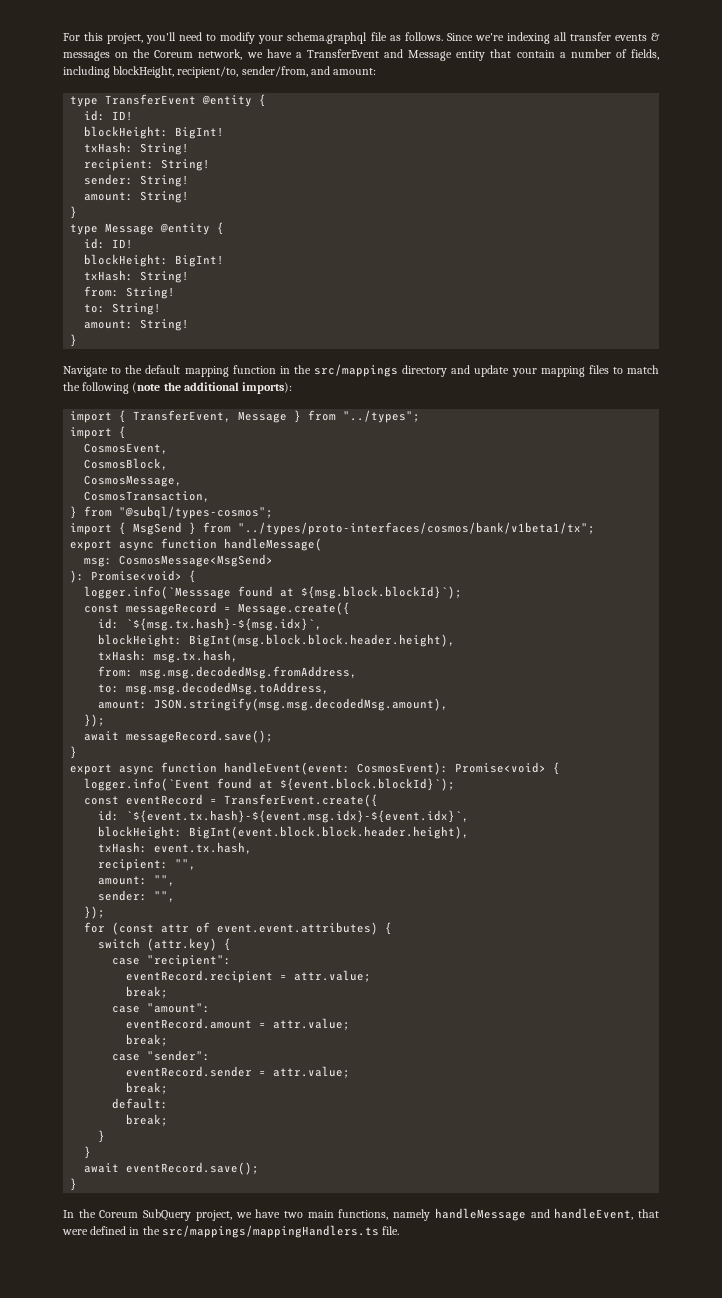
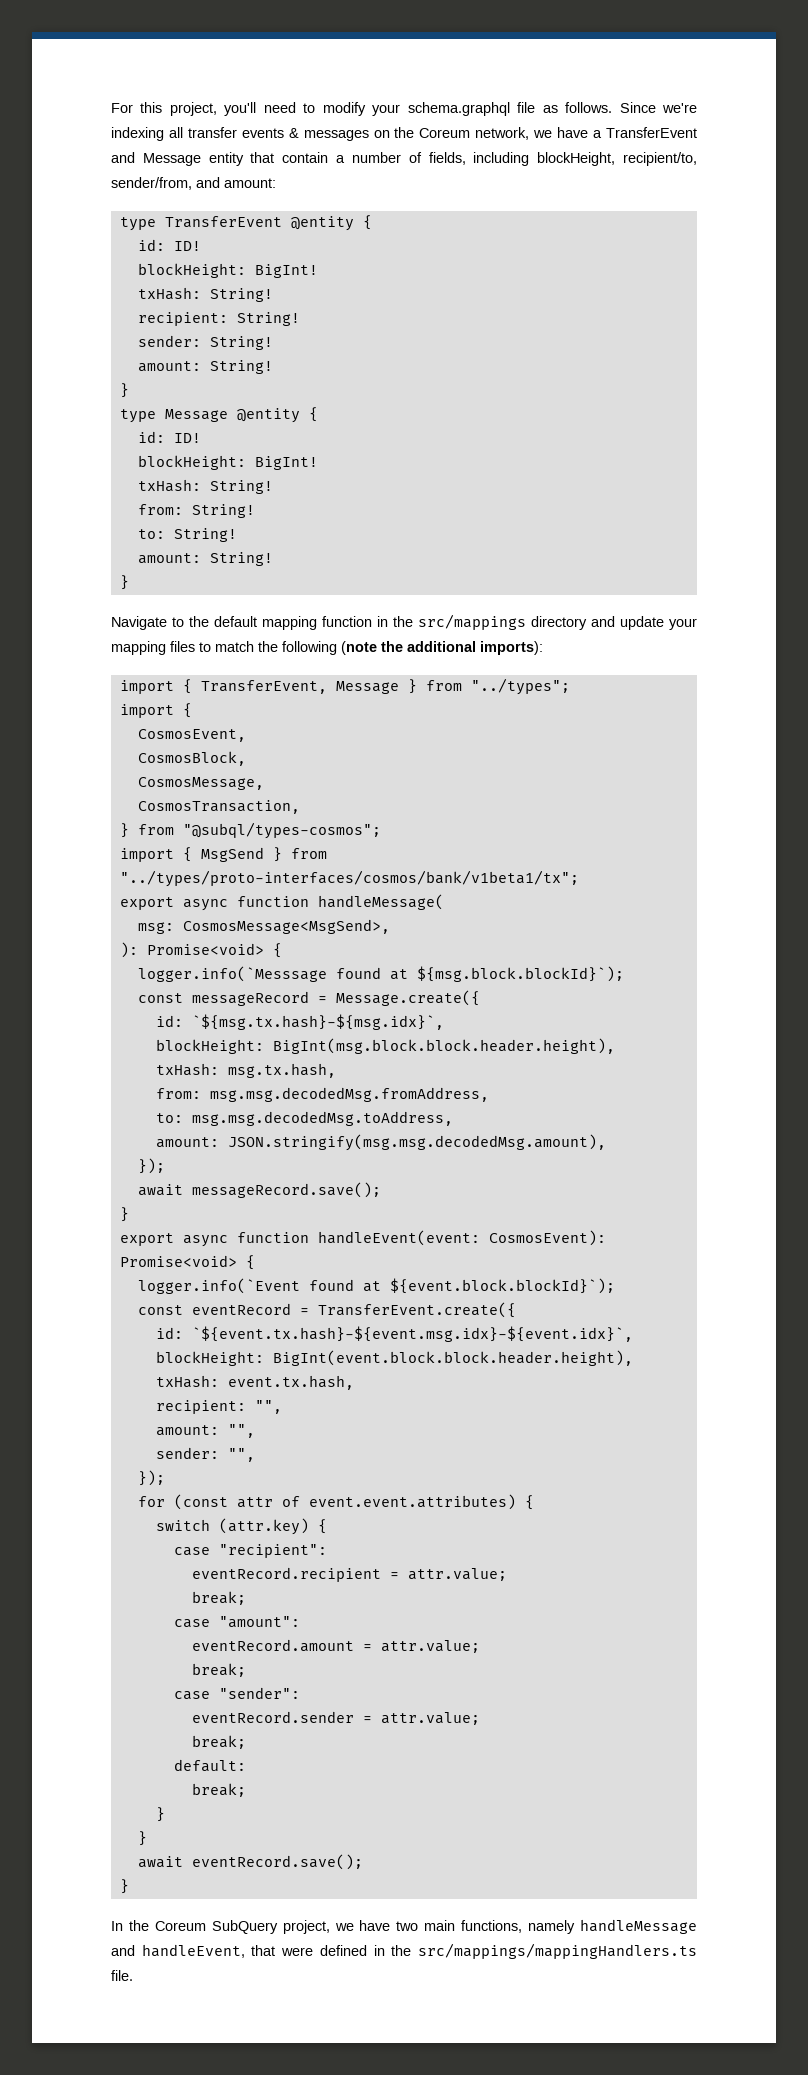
- msg: CosmosMessage<MsgSend>
+ msg: CosmosMessage<MsgSend>,

